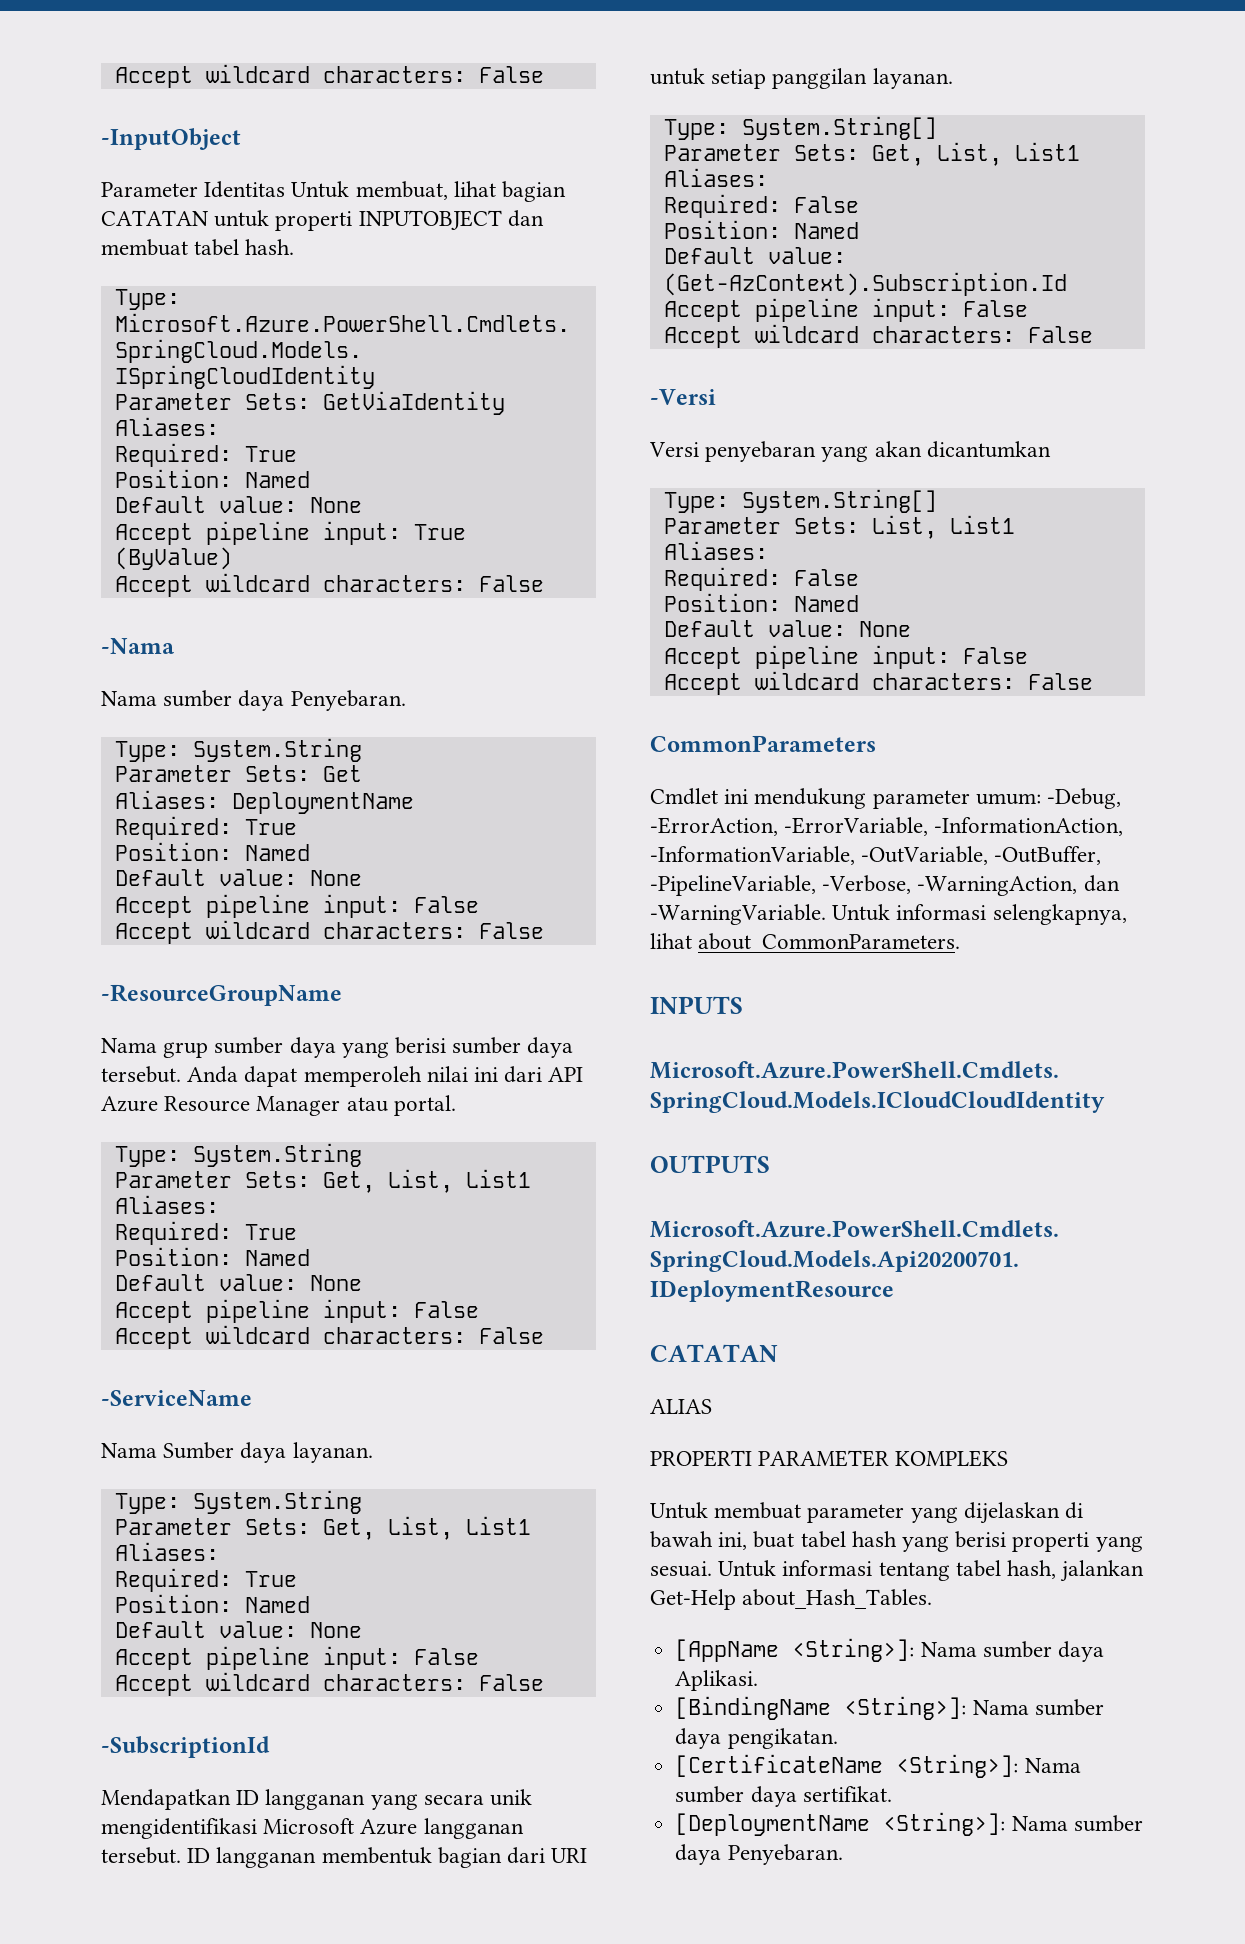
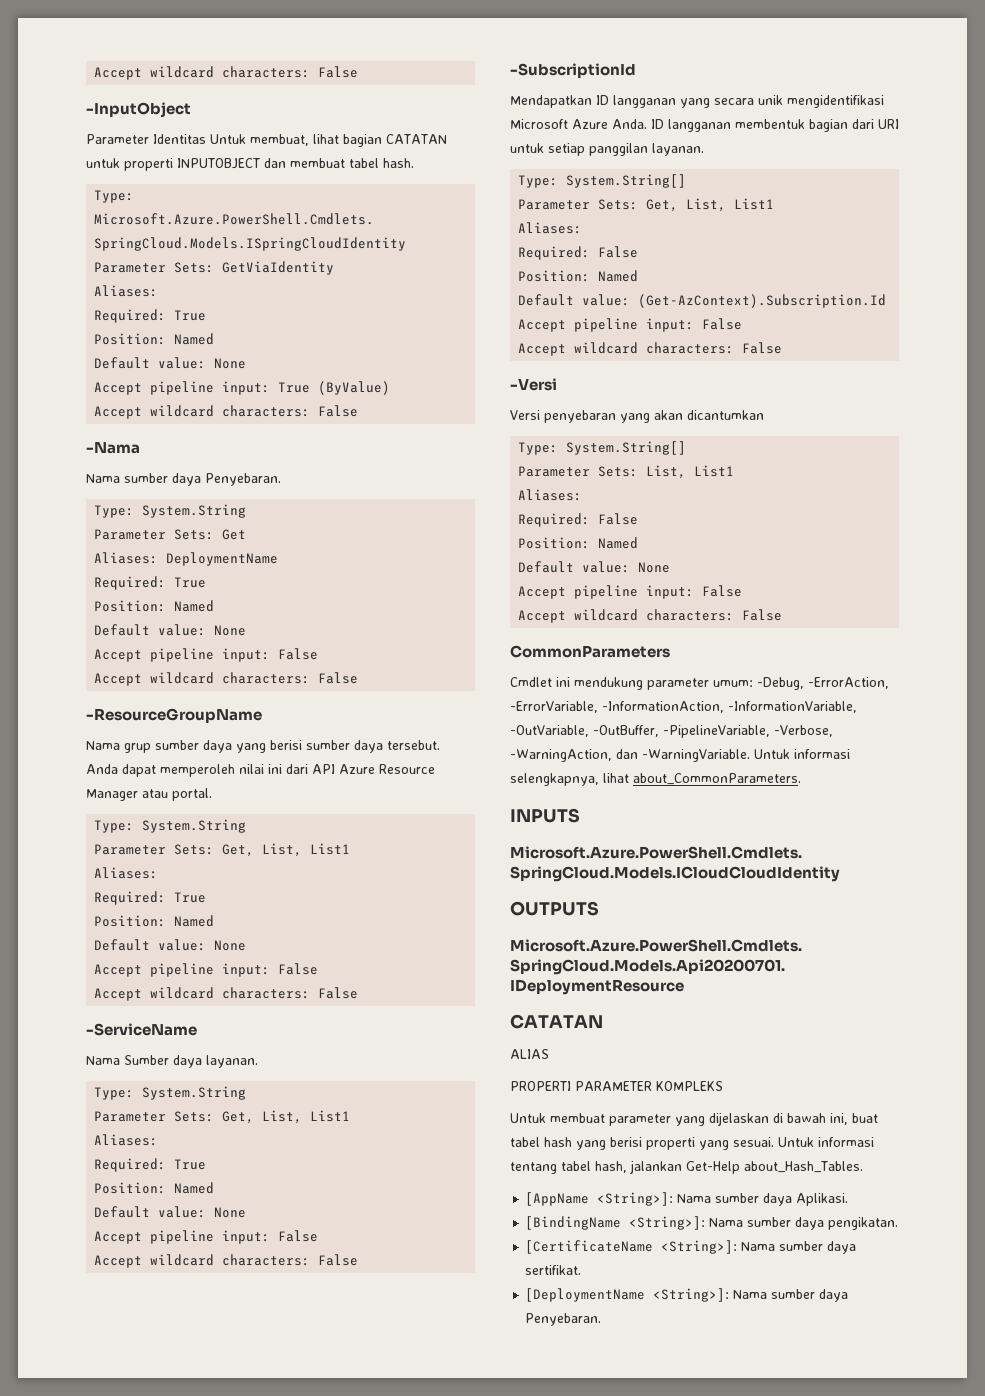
- Mendapatkan ID langganan yang secara unik mengidentifikasi Microsoft Azure langganan tersebut.
+ Mendapatkan ID langganan yang secara unik mengidentifikasi Microsoft Azure Anda.

